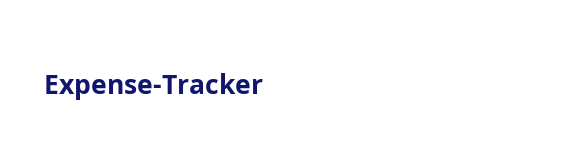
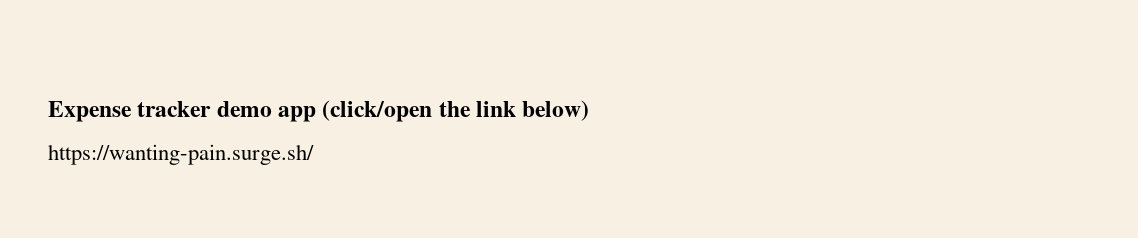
- Expense-Tracker
+ Expense tracker demo app (click/open the link below)
+ https://wanting-pain.surge.sh/

